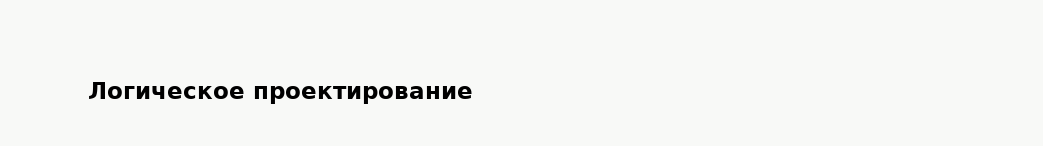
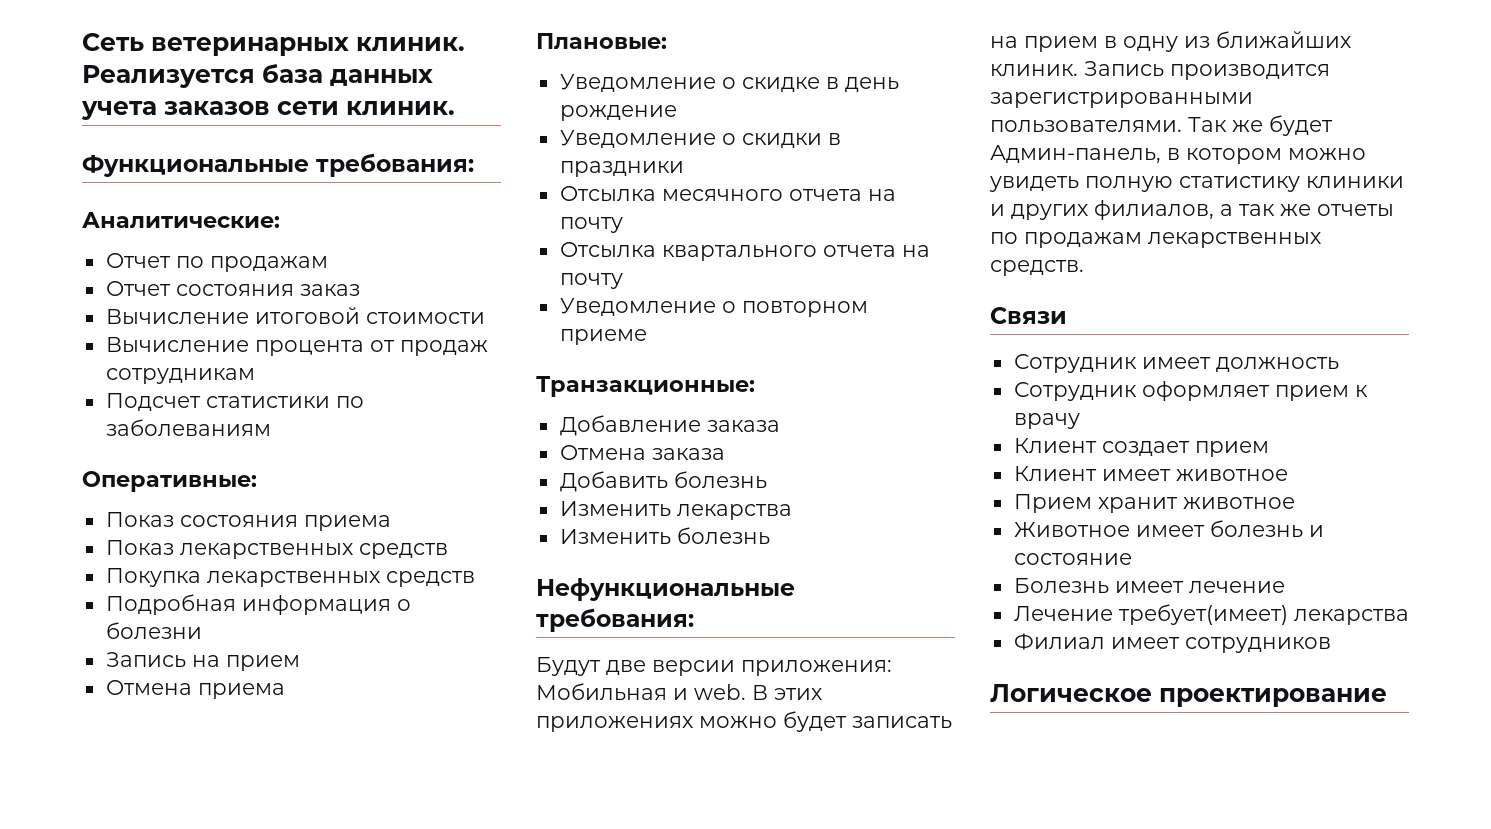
+ Сеть ветеринарных клиник. Реализуется база данных учета заказов сети клиник.
+ Функциональные требования:
+ Аналитические:
+ Отчет по продажам
+ Отчет состояния заказ
+ Вычисление итоговой стоимости
+ Вычисление процента от продаж сотрудникам
+ Подсчет статистики по заболеваниям
+ Оперативные:
+ Показ состояния приема
+ Показ лекарственных средств
+ Покупка лекарственных средств
+ Подробная информация о болезни
+ Запись на прием
+ Отмена приема
+ Плановые:
+ Уведомление о скидке в день рождение
+ Уведомление о скидки в праздники
+ Отсылка месячного отчета на почту
+ Отсылка квартального отчета на почту
+ Уведомление о повторном приеме
+ Транзакционные:
+ Добавление заказа
+ Отмена заказа
+ Добавить болезнь
+ Изменить лекарства
+ Изменить болезнь
+ Нефункциональные требования:
+ Будут две версии приложения: Мобильная и web. В этих приложениях можно будет записать на прием в одну из ближайших клиник. Запись производится зарегистрированными пользователями. Так же будет Админ-панель, в котором можно увидеть полную статистику клиники и других филиалов, а так же отчеты по продажам лекарственных средств.
+ Связи
+ Сотрудник имеет должность
+ Сотрудник оформляет прием к врачу
+ Клиент создает прием
+ Клиент имеет животное
+ Прием хранит животное
+ Животное имеет болезнь и состояние
+ Болезнь имеет лечение
+ Лечение требует(имеет) лекарства
+ Филиал имеет сотрудников

